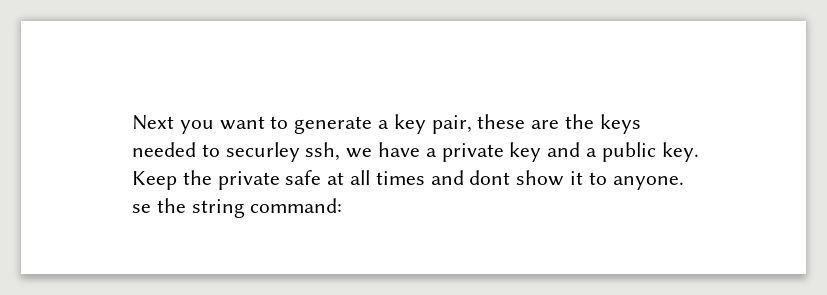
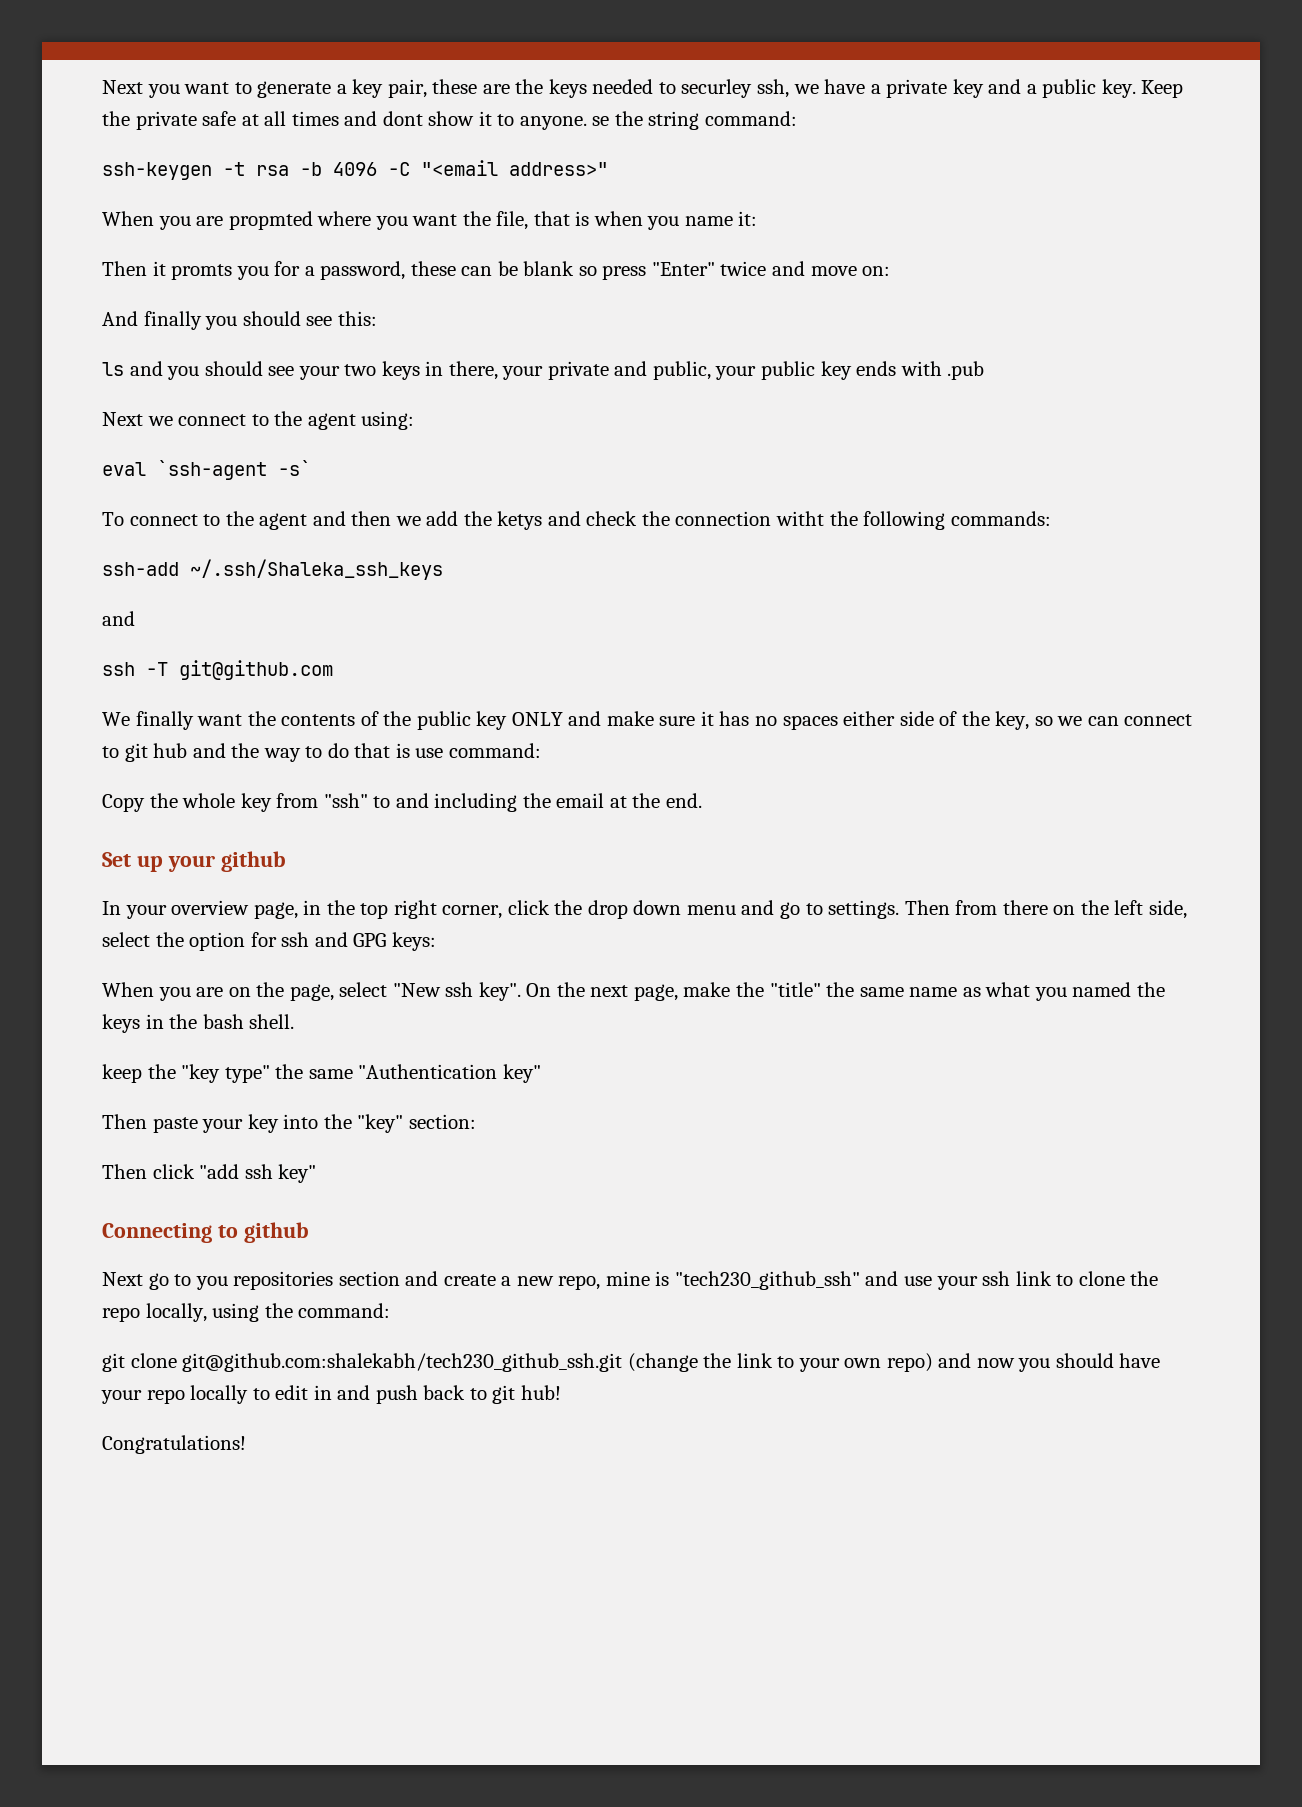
+ ssh-keygen -t rsa -b 4096 -C "<email address>"
+ When you are propmted where you want the file, that is when you name it:
+ Then it promts you for a password, these can be blank so press "Enter" twice and move on:
+ And finally you should see this:
+ ls and you should see your two keys in there, your private and public, your public key ends with .pub
+ Next we connect to the agent using:
+ eval `ssh-agent -s`
+ To connect to the agent and then we add the ketys and check the connection witht the following commands:
+ ssh-add ~/.ssh/Shaleka_ssh_keys
+ and
+ ssh -T git@github.com
+ We finally want the contents of the public key ONLY and make sure it has no spaces either side of the key, so we can connect to git hub and the way to do that is use command:
+ Copy the whole key from "ssh" to and including the email at the end.
+ Set up your github
+ In your overview page, in the top right corner, click the drop down menu and go to settings. Then from there on the left side, select the option for ssh and GPG keys:
+ When you are on the page, select "New ssh key". On the next page, make the "title" the same name as what you named the keys in the bash shell.
+ keep the "key type" the same "Authentication key"
+ Then paste your key into the "key" section:
+ Then click "add ssh key"
+ Connecting to github
+ Next go to you repositories section and create a new repo, mine is "tech230_github_ssh" and use your ssh link to clone the repo locally, using the command:
+ git clone git@github.com:shalekabh/tech230_github_ssh.git (change the link to your own repo) and now you should have your repo locally to edit in and push back to git hub!
+ Congratulations!

